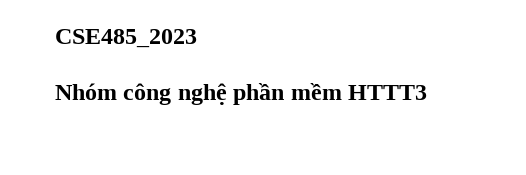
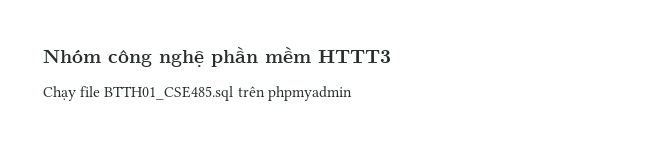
- CSE485_2023
+ Chạy file BTTH01_CSE485.sql trên phpmyadmin

